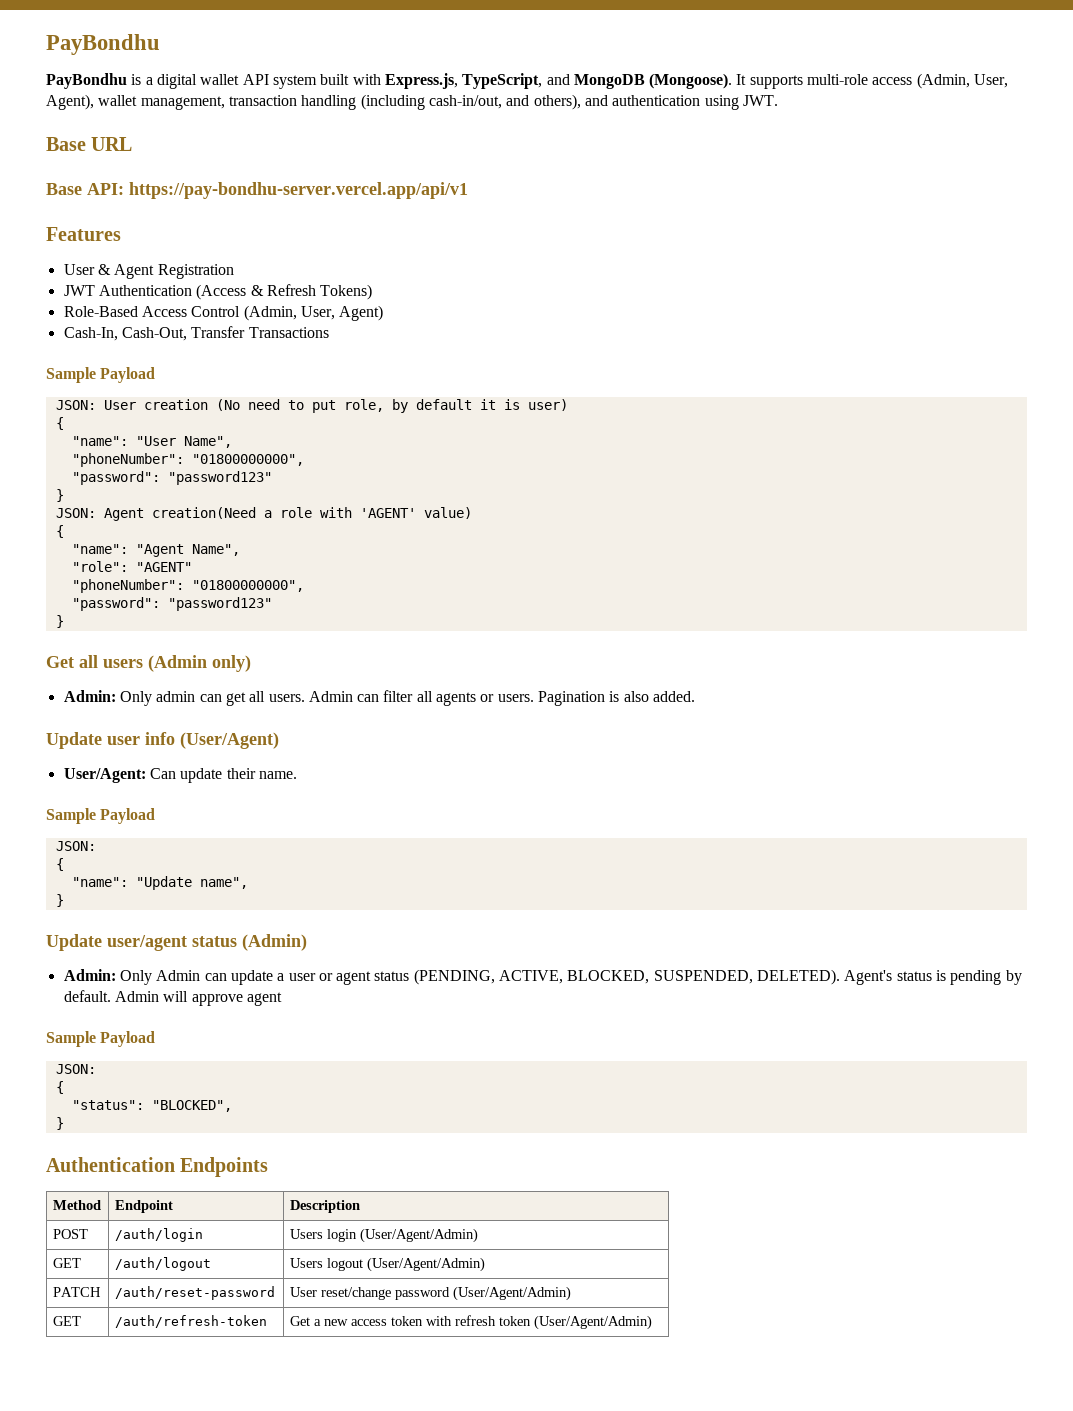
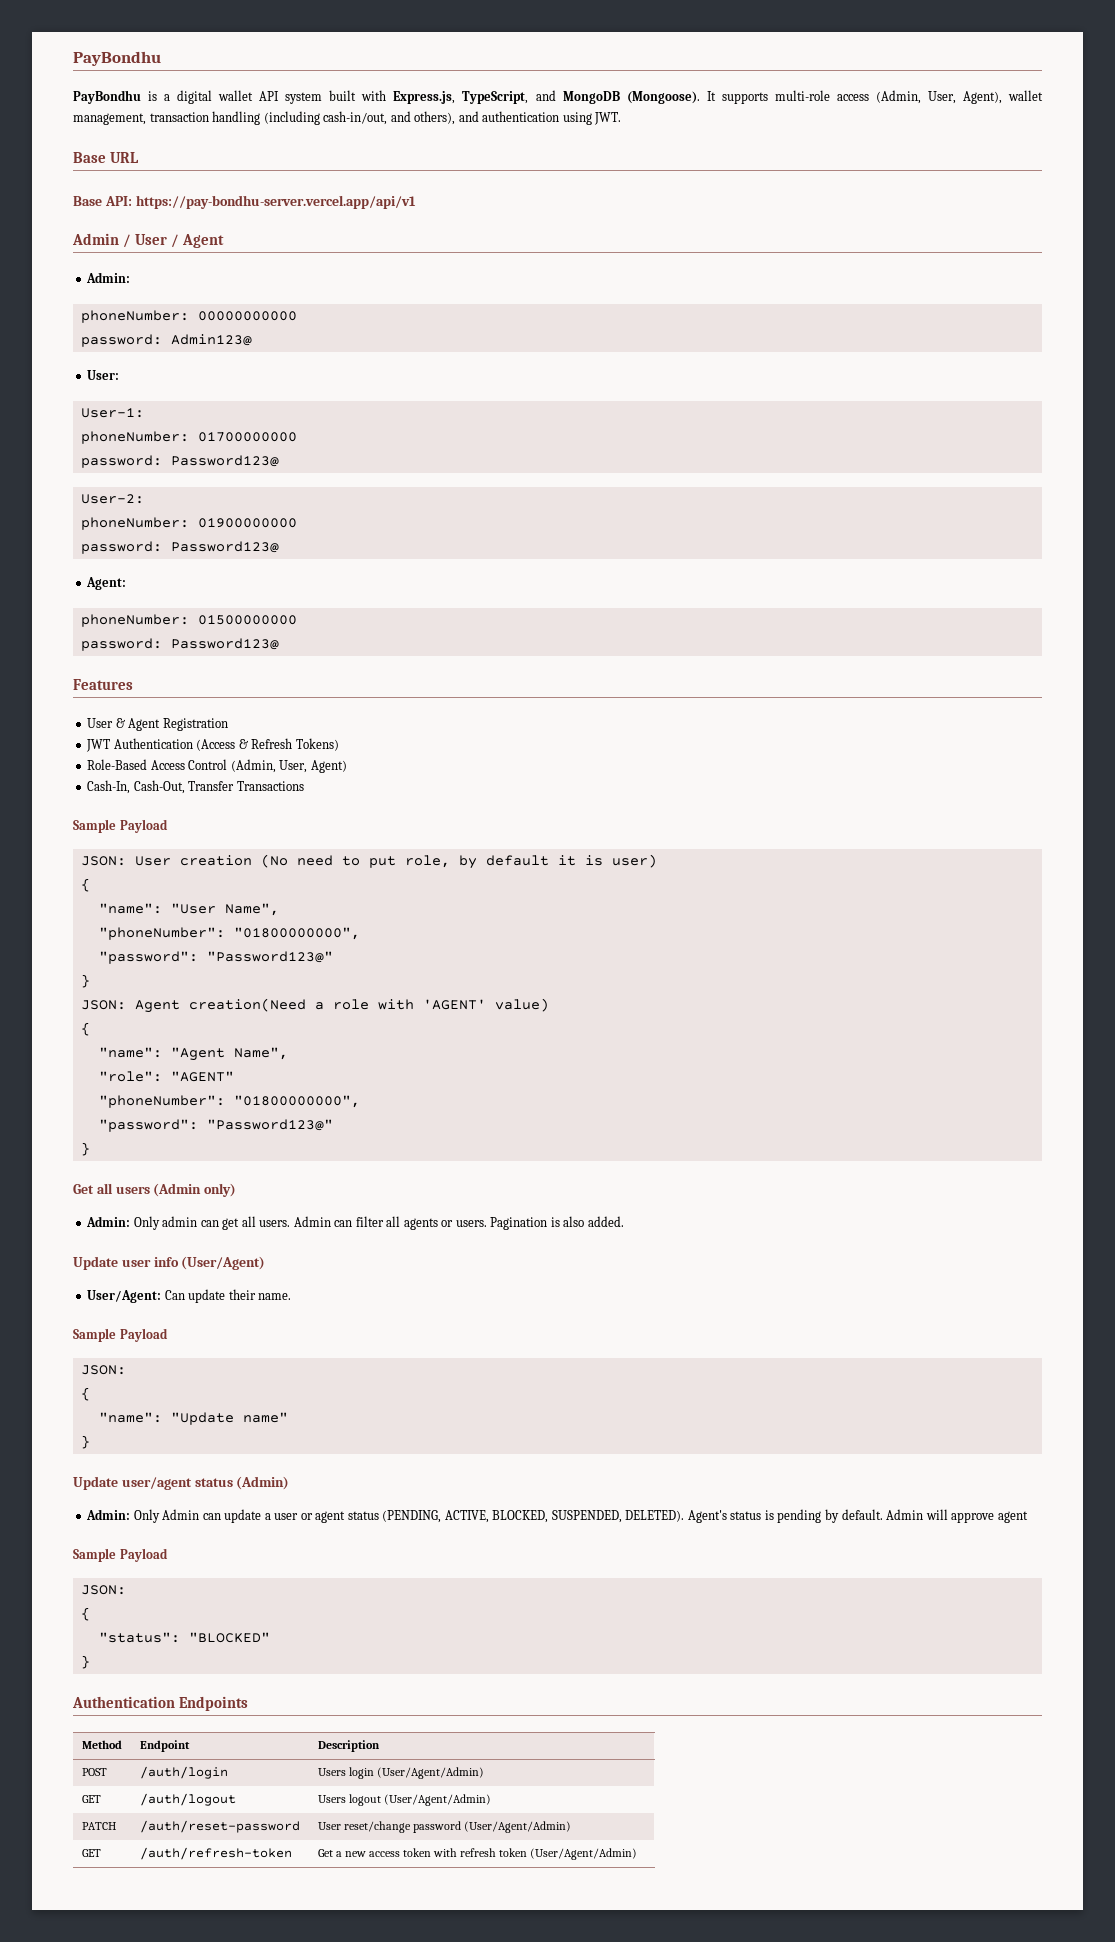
+ Admin / User / Agent
+ Admin:
+ phoneNumber: 00000000000
+ password: Admin123@
+ User:
+ User-1:
+ phoneNumber: 01700000000
+ password: Password123@
+ User-2:
+ phoneNumber: 01900000000
+ password: Password123@
+ Agent:
+ phoneNumber: 01500000000
+ password: Password123@
  "name": "User Name",
  "phoneNumber": "01800000000",
- "password": "password123"
+ "password": "Password123@"
  "role": "AGENT"
  "phoneNumber": "01800000000",
- "password": "password123"
+ "password": "Password123@"
- "name": "Update name",
+ "name": "Update name"
- "status": "BLOCKED",
+ "status": "BLOCKED"

